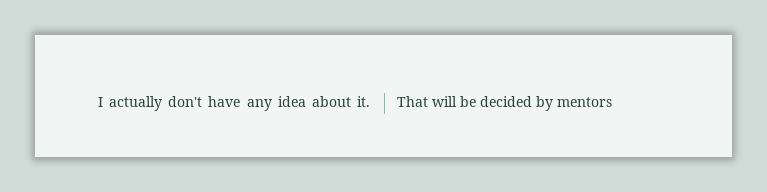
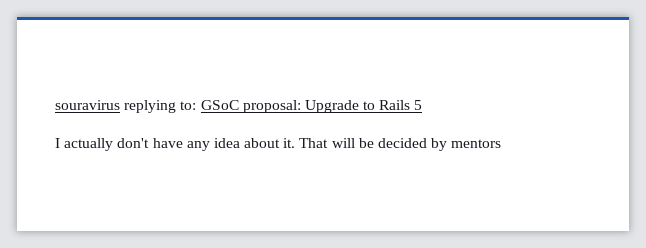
+ souravirus replying to: GSoC proposal: Upgrade to Rails 5

